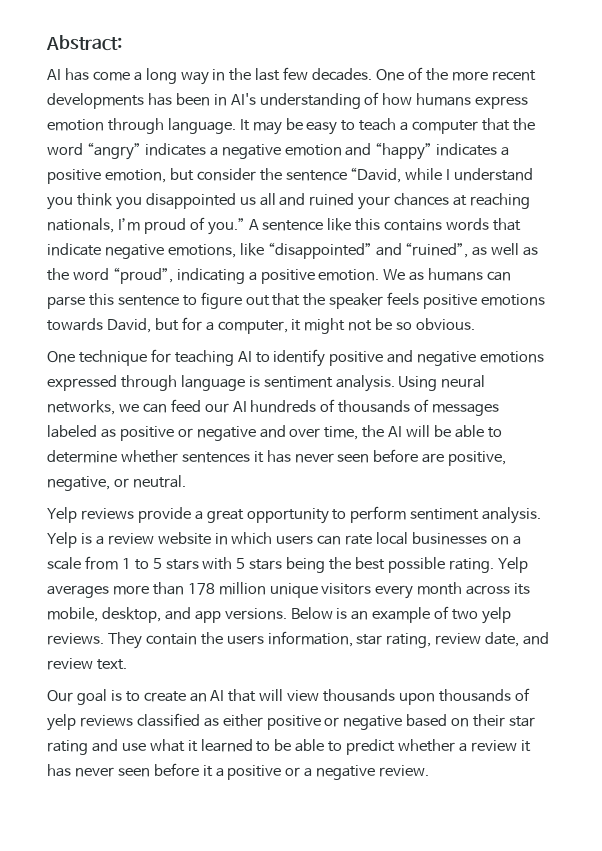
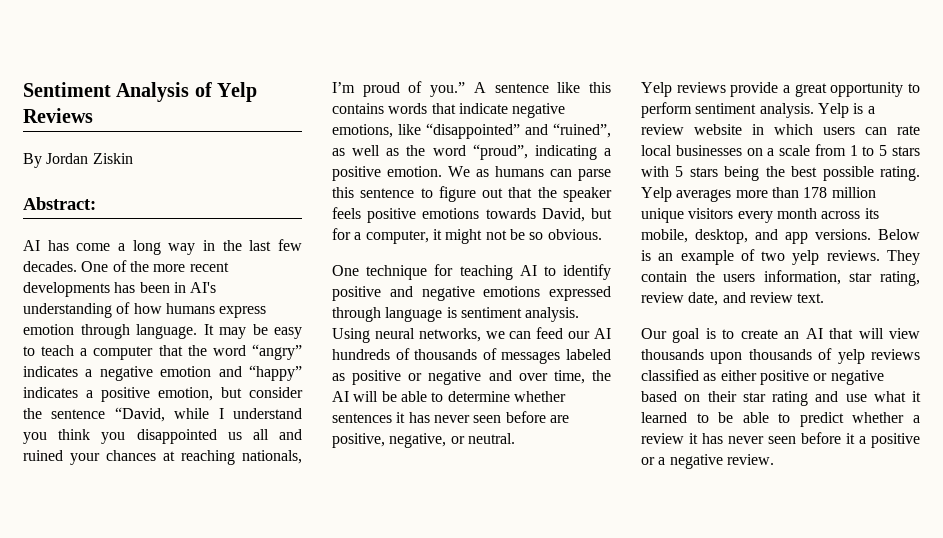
+ Sentiment Analysis of Yelp Reviews
+ By Jordan Ziskin

